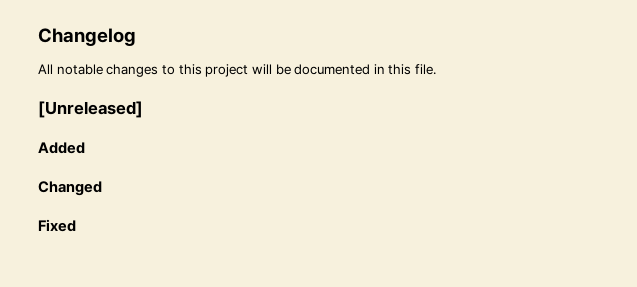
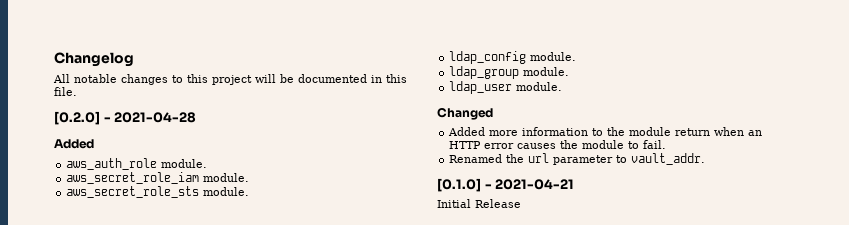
- [Unreleased]
+ [0.2.0] - 2021-04-28
  Added
+ aws_auth_role module.
+ aws_secret_role_iam module.
+ aws_secret_role_sts module.
+ ldap_config module.
+ ldap_group module.
+ ldap_user module.
  Changed
- Fixed
+ Added more information to the module return when an HTTP error causes the module to fail.
+ Renamed the url parameter to vault_addr.
+ [0.1.0] - 2021-04-21
+ Initial Release

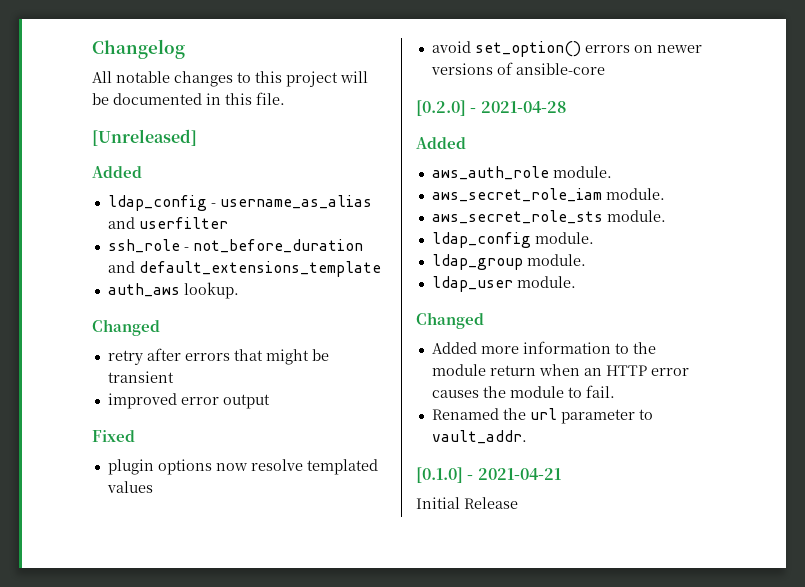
+ [Unreleased]
+ Added
+ ldap_config - username_as_alias and userfilter
+ ssh_role - not_before_duration and default_extensions_template
+ auth_aws lookup.
+ Changed
+ retry after errors that might be transient
+ improved error output
+ Fixed
+ plugin options now resolve templated values
+ avoid set_option() errors on newer versions of ansible-core

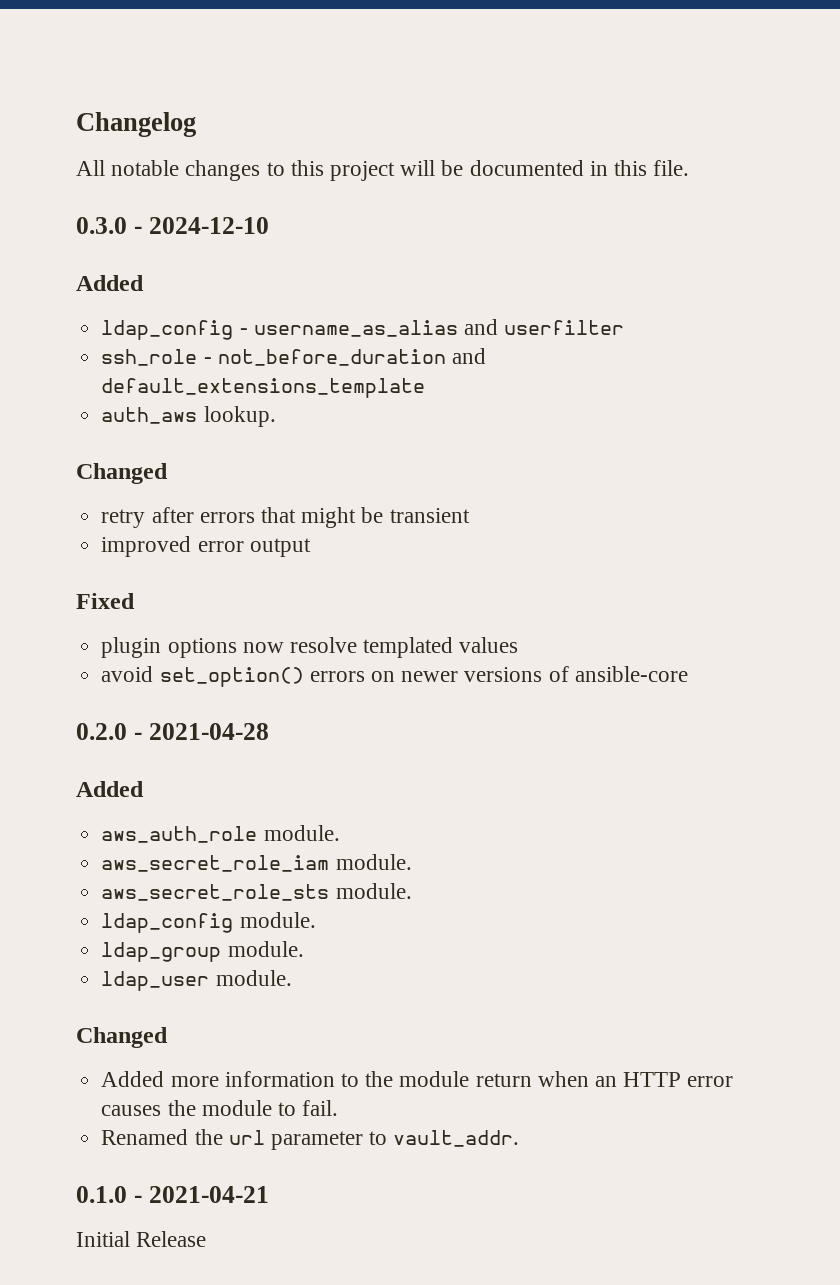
- [Unreleased]
+ 0.3.0 - 2024-12-10
- [0.2.0] - 2021-04-28
+ 0.2.0 - 2021-04-28
- [0.1.0] - 2021-04-21
+ 0.1.0 - 2021-04-21

